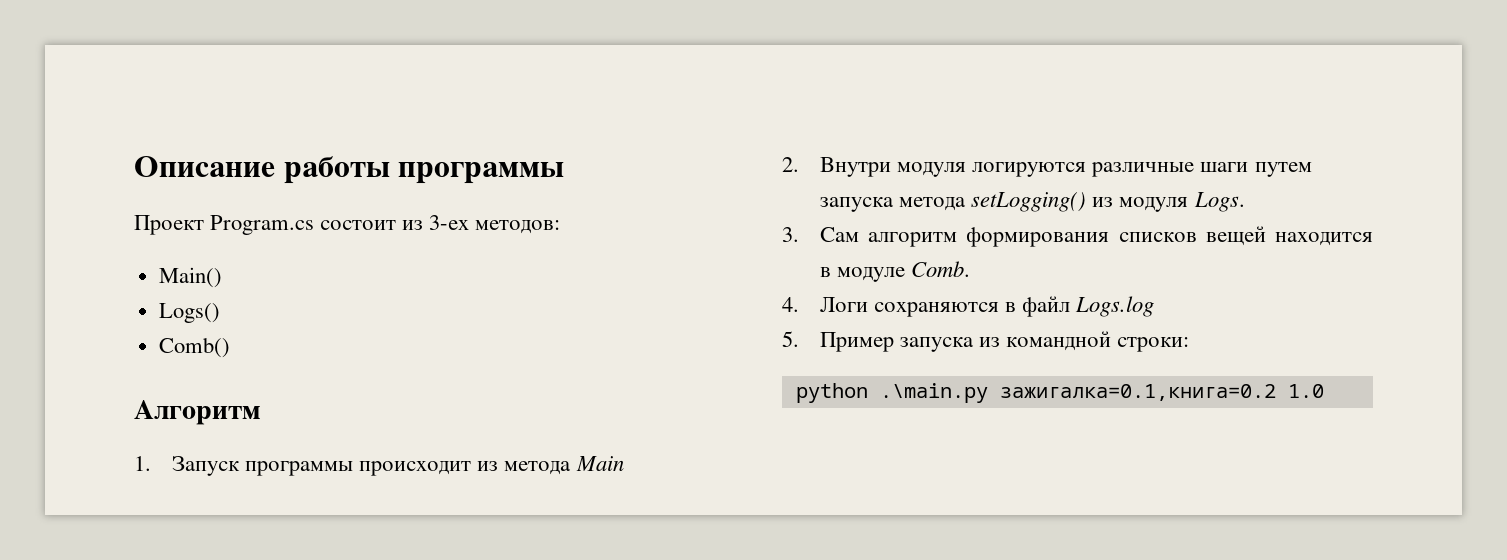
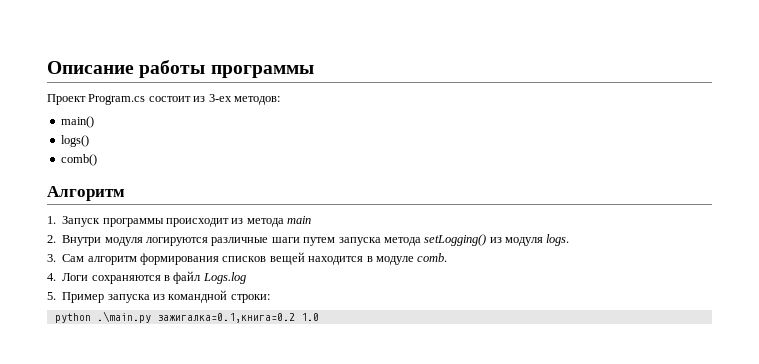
- Main()
- Logs()
- Comb()
+ main()
+ logs()
+ comb()
- 1. Запуск программы происходит из метода Main
+ 1. Запуск программы происходит из метода main
- 2. Внутри модуля логируются различные шаги путем запуска метода setLogging() из модуля Logs.
+ 2. Внутри модуля логируются различные шаги путем запуска метода setLogging() из модуля logs.
- 3. Сам алгоритм формирования списков вещей находится в модуле Comb.
+ 3. Сам алгоритм формирования списков вещей находится в модуле comb.

